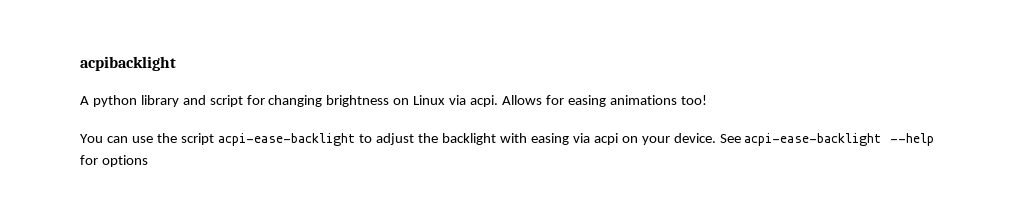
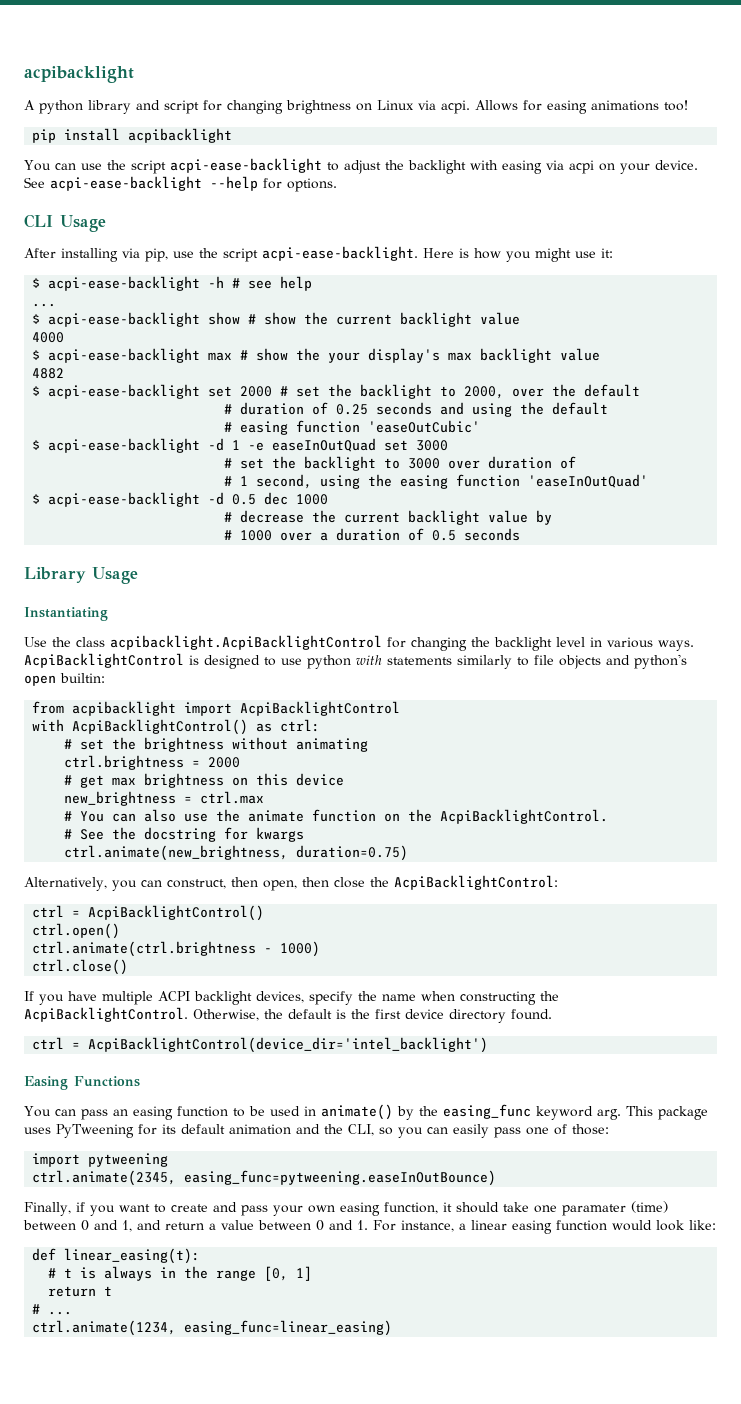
+ pip install acpibacklight
- See acpi-ease-backlight --help for options
+ See acpi-ease-backlight --help for options.
+ CLI Usage
+ After installing via pip, use the script acpi-ease-backlight. Here is how you might use it:
+ $ acpi-ease-backlight -h # see help
+ ...
+ $ acpi-ease-backlight show # show the current backlight value
+ 4000
+ $ acpi-ease-backlight max # show the your display's max backlight value
+ 4882
+ $ acpi-ease-backlight set 2000 # set the backlight to 2000, over the default
+ # duration of 0.25 seconds and using the default
+ # easing function 'easeOutCubic'
+ $ acpi-ease-backlight -d 1 -e easeInOutQuad set 3000
+ # set the backlight to 3000 over duration of
+ # 1 second, using the easing function 'easeInOutQuad'
+ $ acpi-ease-backlight -d 0.5 dec 1000
+ # decrease the current backlight value by
+ # 1000 over a duration of 0.5 seconds
+ Library Usage
+ Instantiating
+ Use the class acpibacklight.AcpiBacklightControl for changing the backlight level in various ways. AcpiBacklightControl is designed to use python with statements similarly to file objects and python's open builtin:
+ from acpibacklight import AcpiBacklightControl
+ with AcpiBacklightControl() as ctrl:
+ # set the brightness without animating
+ ctrl.brightness = 2000
+ # get max brightness on this device
+ new_brightness = ctrl.max
+ # You can also use the animate function on the AcpiBacklightControl.
+ # See the docstring for kwargs
+ ctrl.animate(new_brightness, duration=0.75)
+ Alternatively, you can construct, then open, then close the AcpiBacklightControl:
+ ctrl = AcpiBacklightControl()
+ ctrl.open()
+ ctrl.animate(ctrl.brightness - 1000)
+ ctrl.close()
+ If you have multiple ACPI backlight devices, specify the name when constructing the AcpiBacklightControl. Otherwise, the default is the first device directory found.
+ ctrl = AcpiBacklightControl(device_dir='intel_backlight')
+ Easing Functions
+ You can pass an easing function to be used in animate() by the easing_func keyword arg. This package uses PyTweening for its default animation and the CLI, so you can easily pass one of those:
+ import pytweening
+ ctrl.animate(2345, easing_func=pytweening.easeInOutBounce)
+ Finally, if you want to create and pass your own easing function, it should take one paramater (time) between 0 and 1, and return a value between 0 and 1. For instance, a linear easing function would look like:
+ def linear_easing(t):
+ # t is always in the range [0, 1]
+ return t
+ # ...
+ ctrl.animate(1234, easing_func=linear_easing)

